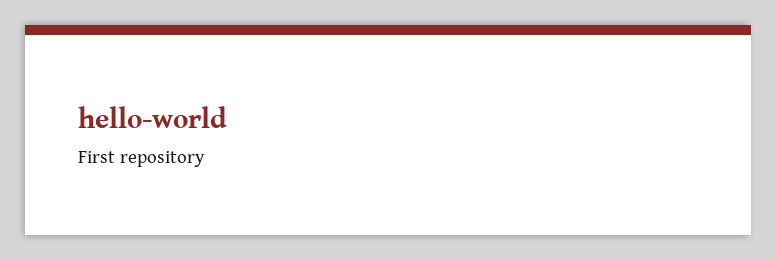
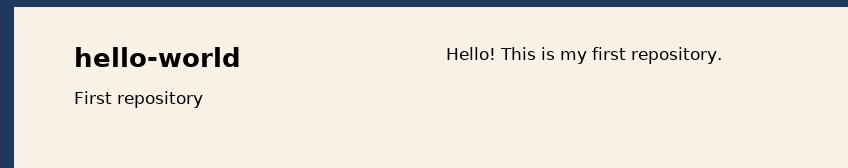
+ Hello! This is my first repository.

